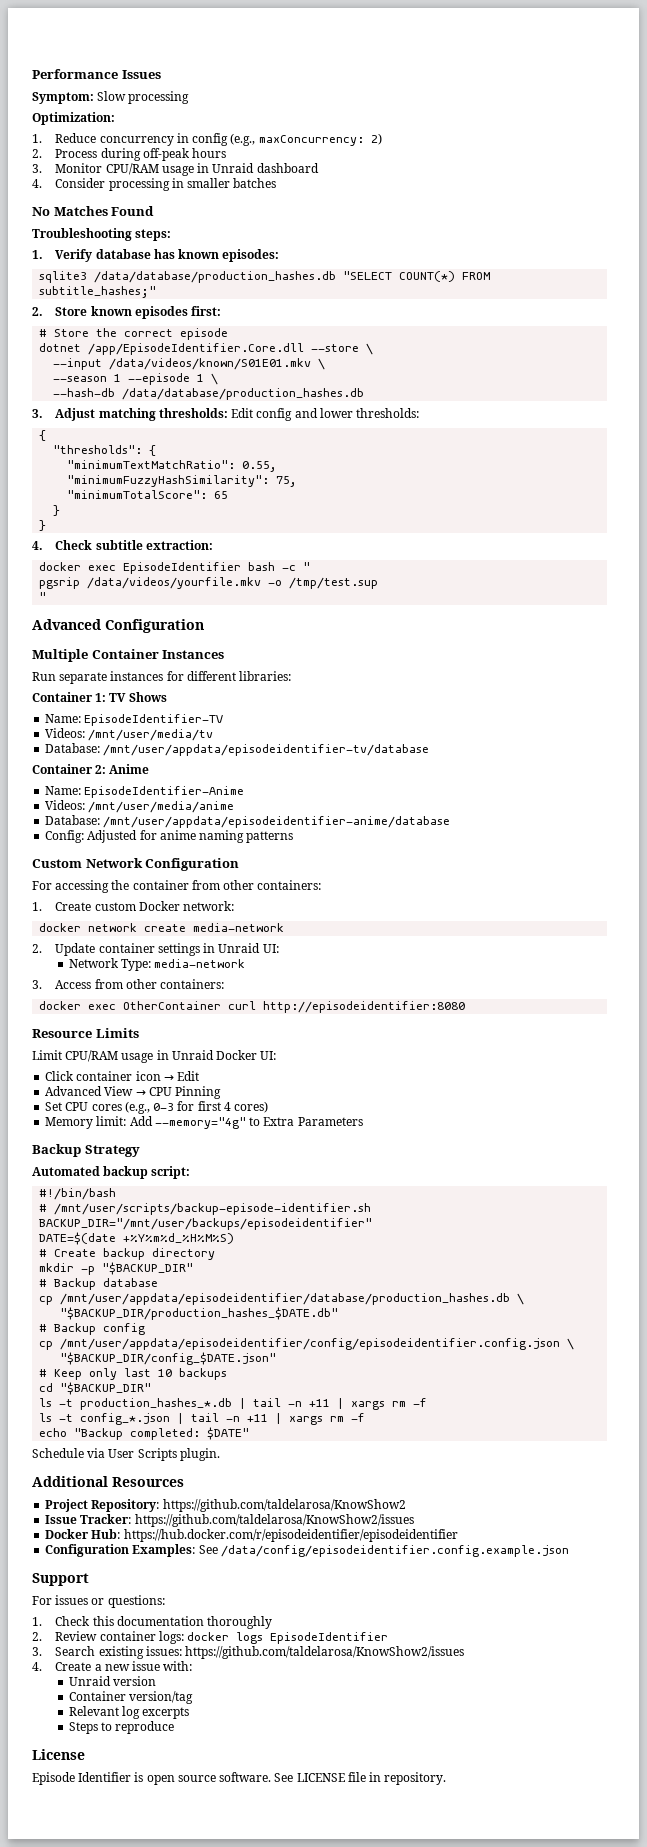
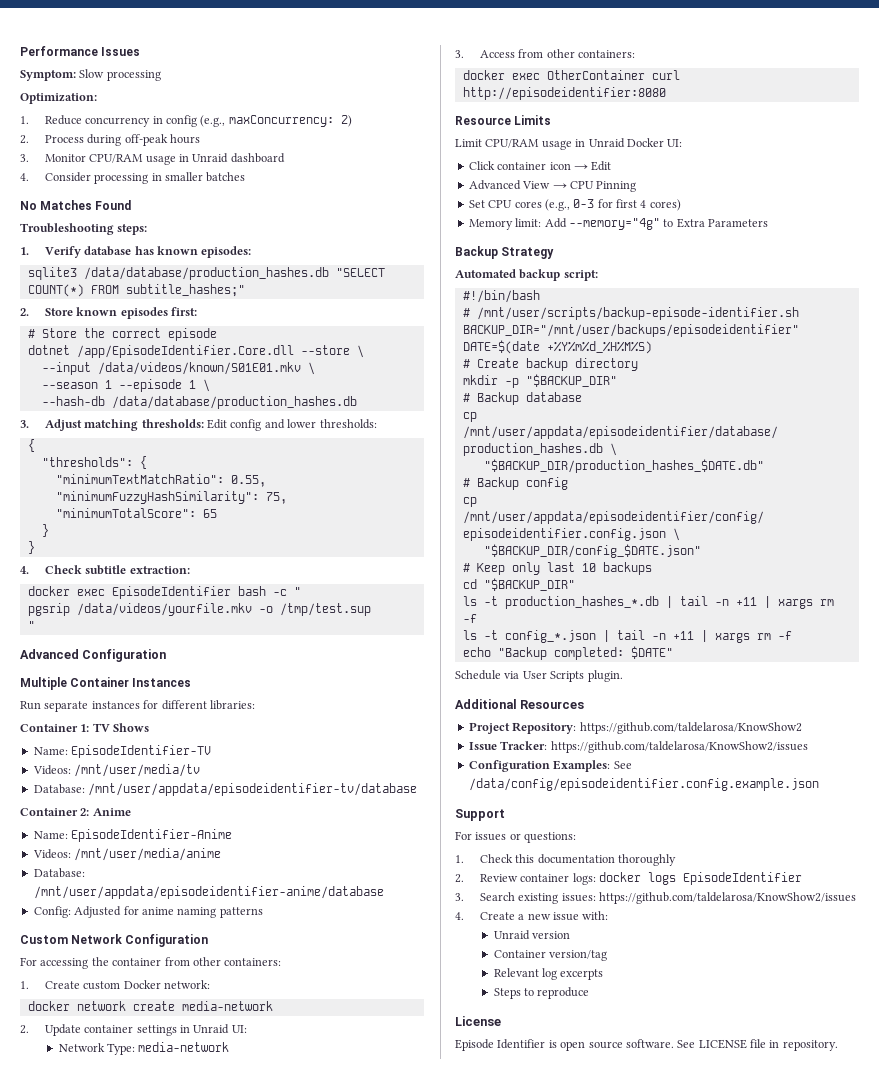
- Docker Hub: https://hub.docker.com/r/episodeidentifier/episodeidentifier

